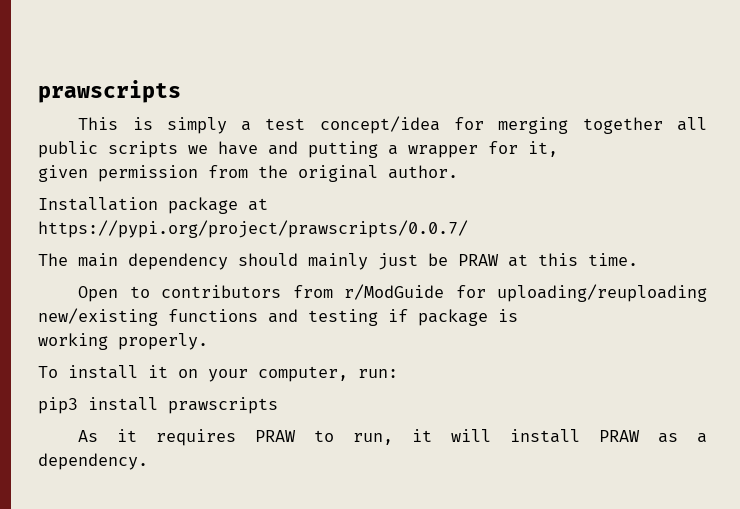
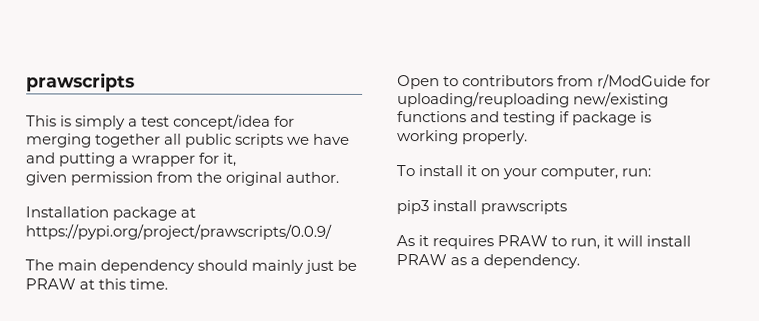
- Installation package at https://pypi.org/project/prawscripts/0.0.7/
+ Installation package at https://pypi.org/project/prawscripts/0.0.9/

